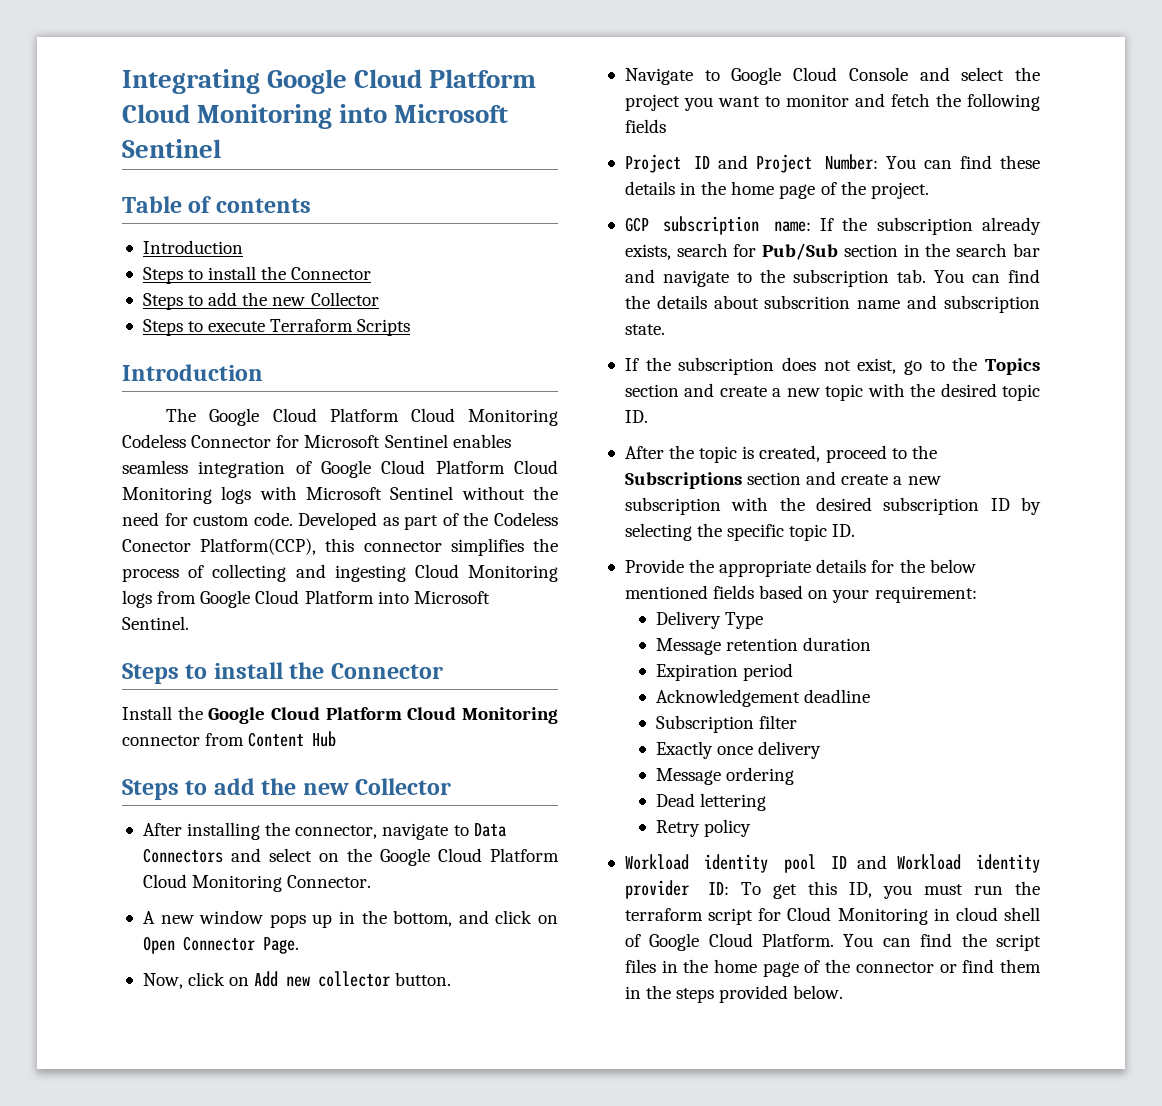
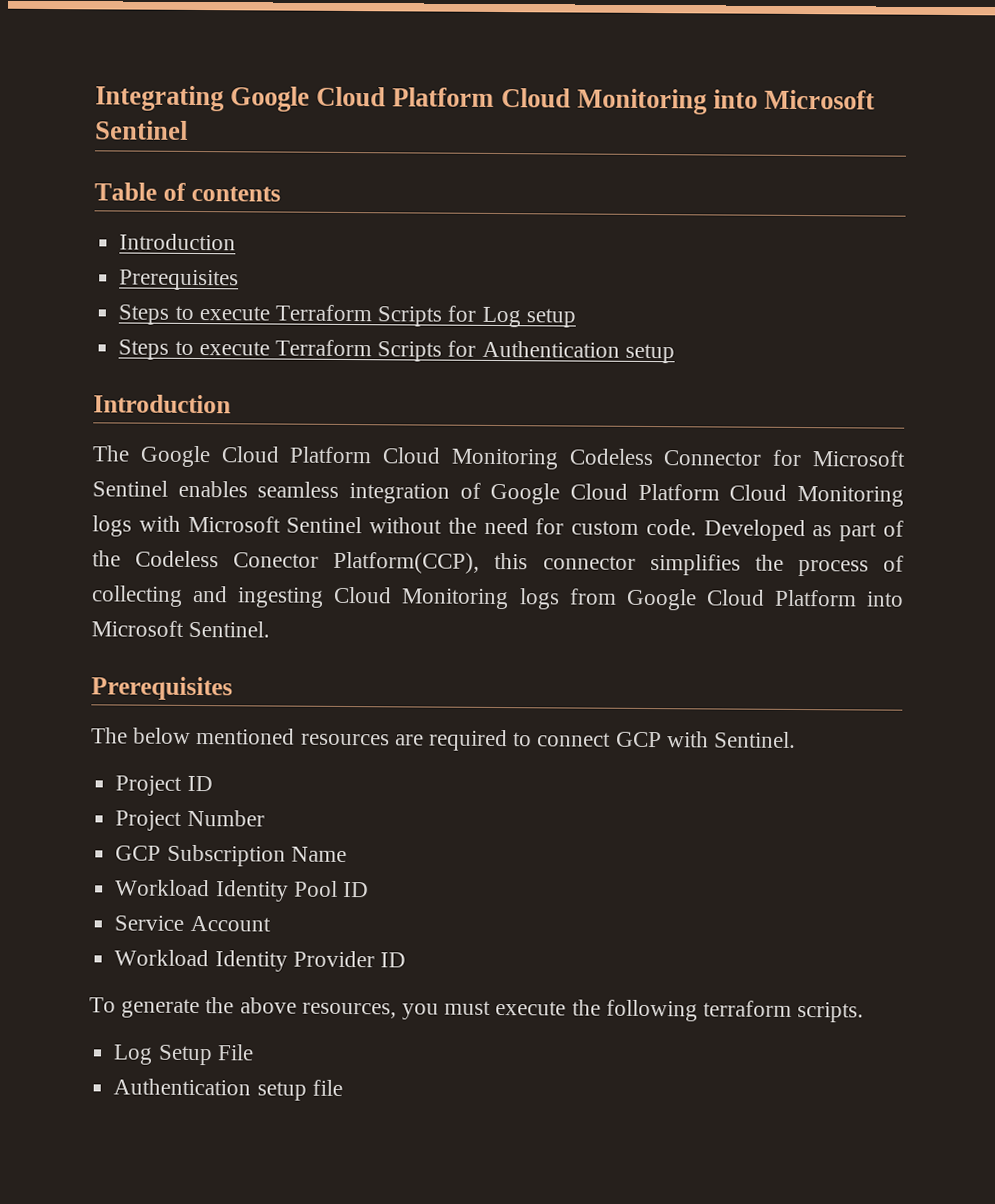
  Table of contents
  Introduction
- Steps to install the Connector
- Steps to add the new Collector
- Steps to execute Terraform Scripts
+ Prerequisites
+ Steps to execute Terraform Scripts for Log setup
+ Steps to execute Terraform Scripts for Authentication setup
  Developed as part of the Codeless Conector Platform(CCP), this connector simplifies the process of collecting and ingesting Cloud Monitoring logs from Google Cloud Platform into Microsoft Sentinel.
- Steps to install the Connector
- Install the Google Cloud Platform Cloud Monitoring connector from Content Hub
- Steps to add the new Collector
- After installing the connector, navigate to Data Connectors and select on the Google Cloud Platform Cloud Monitoring Connector.
- A new window pops up in the bottom, and click on Open Connector Page.
- Now, click on Add new collector button.
- Navigate to Google Cloud Console and select the project you want to monitor and fetch the following fields
- Project ID and Project Number: You can find these details in the home page of the project.
- GCP subscription name: If the subscription already exists, search for Pub/Sub section in the search bar and navigate to the subscription tab. You can find the details about subscrition name and subscription state.
- If the subscription does not exist, go to the Topics section and create a new topic with the desired topic ID.
- After the topic is created, proceed to the Subscriptions section and create a new subscription with the desired subscription ID by selecting the specific topic ID.
- Provide the appropriate details for the below mentioned fields based on your requirement:
- Delivery Type
- Message retention duration
- Expiration period
- Acknowledgement deadline
- Subscription filter
- Exactly once delivery
- Message ordering
- Dead lettering
- Retry policy
- Workload identity pool ID and Workload identity provider ID: To get this ID, you must run the terraform script for Cloud Monitoring in cloud shell of Google Cloud Platform. You can find the script files in the home page of the connector or find them in the steps provided below.
+ Prerequisites
+ The below mentioned resources are required to connect GCP with Sentinel.
+ Project ID
+ Project Number
+ GCP Subscription Name
+ Workload Identity Pool ID
+ Service Account
+ Workload Identity Provider ID
+ To generate the above resources, you must execute the following terraform scripts.
+ Log Setup File
+ Authentication setup file

